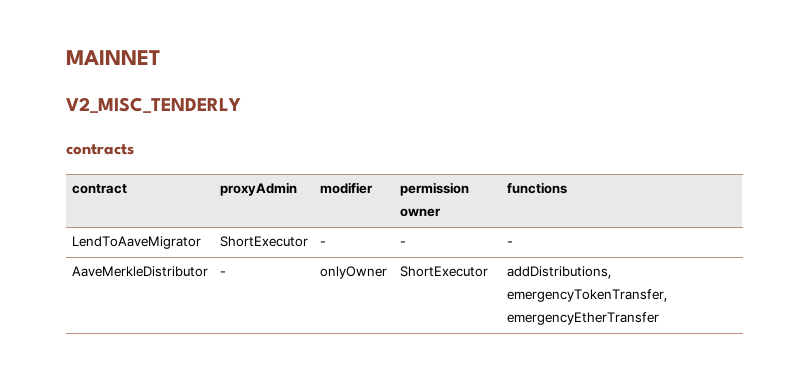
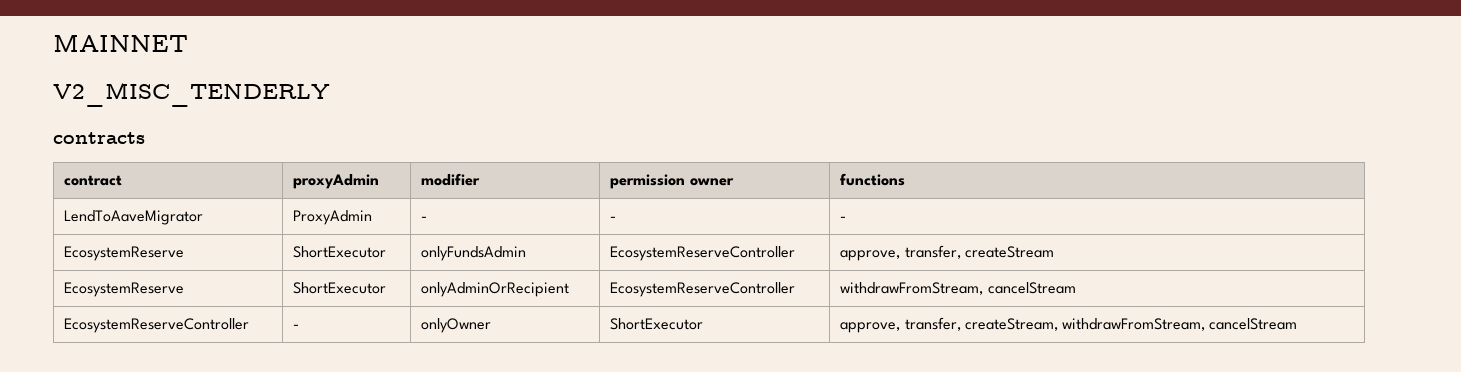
- LendToAaveMigrator | ShortExecutor | - | - | -
+ LendToAaveMigrator | ProxyAdmin | - | - | -
- AaveMerkleDistributor | - | onlyOwner | ShortExecutor | addDistributions, emergencyTokenTransfer, emergencyEtherTransfer
+ EcosystemReserve | ShortExecutor | onlyFundsAdmin | EcosystemReserveController | approve, transfer, createStream
+ EcosystemReserve | ShortExecutor | onlyAdminOrRecipient | EcosystemReserveController | withdrawFromStream, cancelStream
+ EcosystemReserveController | - | onlyOwner | ShortExecutor | approve, transfer, createStream, withdrawFromStream, cancelStream

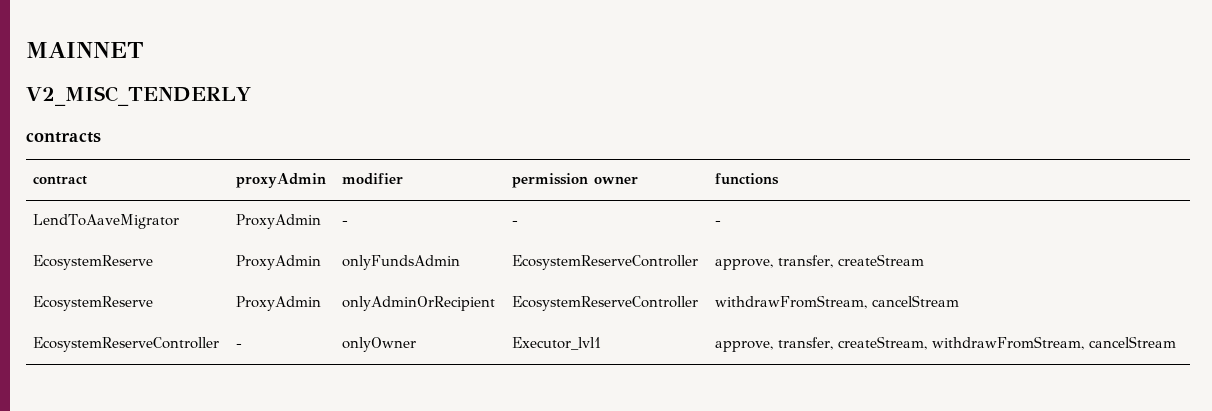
- EcosystemReserve | ShortExecutor | onlyFundsAdmin | EcosystemReserveController | approve, transfer, createStream
+ EcosystemReserve | ProxyAdmin | onlyFundsAdmin | EcosystemReserveController | approve, transfer, createStream
- EcosystemReserve | ShortExecutor | onlyAdminOrRecipient | EcosystemReserveController | withdrawFromStream, cancelStream
+ EcosystemReserve | ProxyAdmin | onlyAdminOrRecipient | EcosystemReserveController | withdrawFromStream, cancelStream
- EcosystemReserveController | - | onlyOwner | ShortExecutor | approve, transfer, createStream, withdrawFromStream, cancelStream
+ EcosystemReserveController | - | onlyOwner | Executor_lvl1 | approve, transfer, createStream, withdrawFromStream, cancelStream

